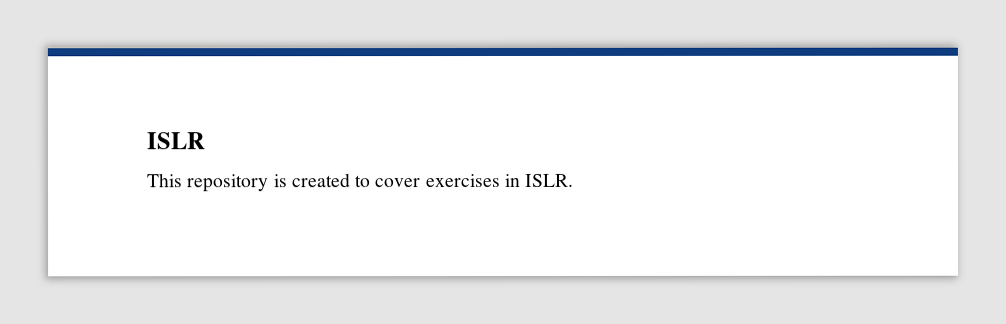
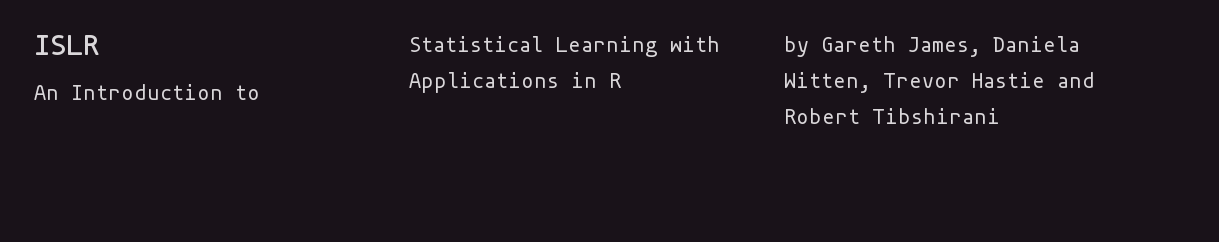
- This repository is created to cover exercises in ISLR.
+ An Introduction to Statistical Learning with Applications in R
+ by Gareth James, Daniela Witten, Trevor Hastie and Robert Tibshirani

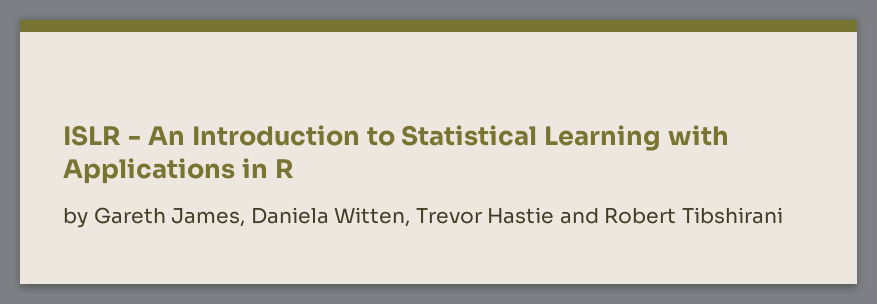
- ISLR
- An Introduction to Statistical Learning with Applications in R
+ ISLR - An Introduction to Statistical Learning with Applications in R

